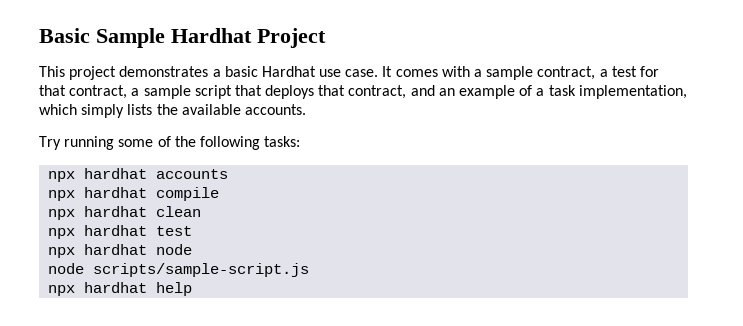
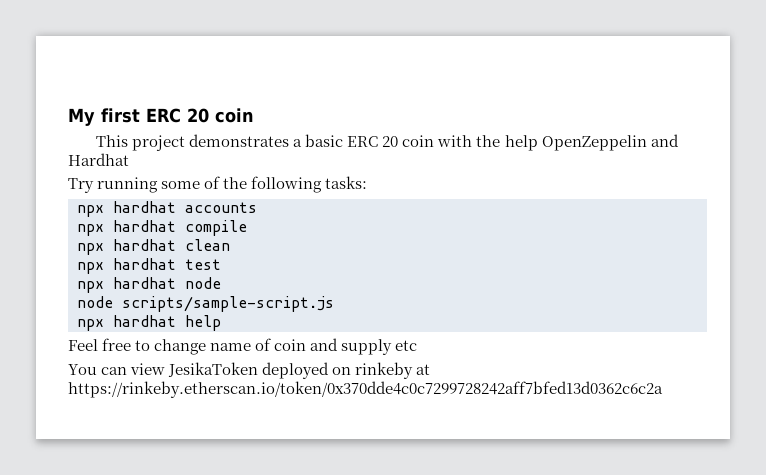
- Basic Sample Hardhat Project
+ My first ERC 20 coin
- This project demonstrates a basic Hardhat use case. It comes with a sample contract, a test for that contract, a sample script that deploys that contract, and an example of a task implementation, which simply lists the available accounts.
+ This project demonstrates a basic ERC 20 coin with the help OpenZeppelin and Hardhat
+ Feel free to change name of coin and supply etc
+ You can view JesikaToken deployed on rinkeby at https://rinkeby.etherscan.io/token/0x370dde4c0c7299728242aff7bfed13d0362c6c2a

